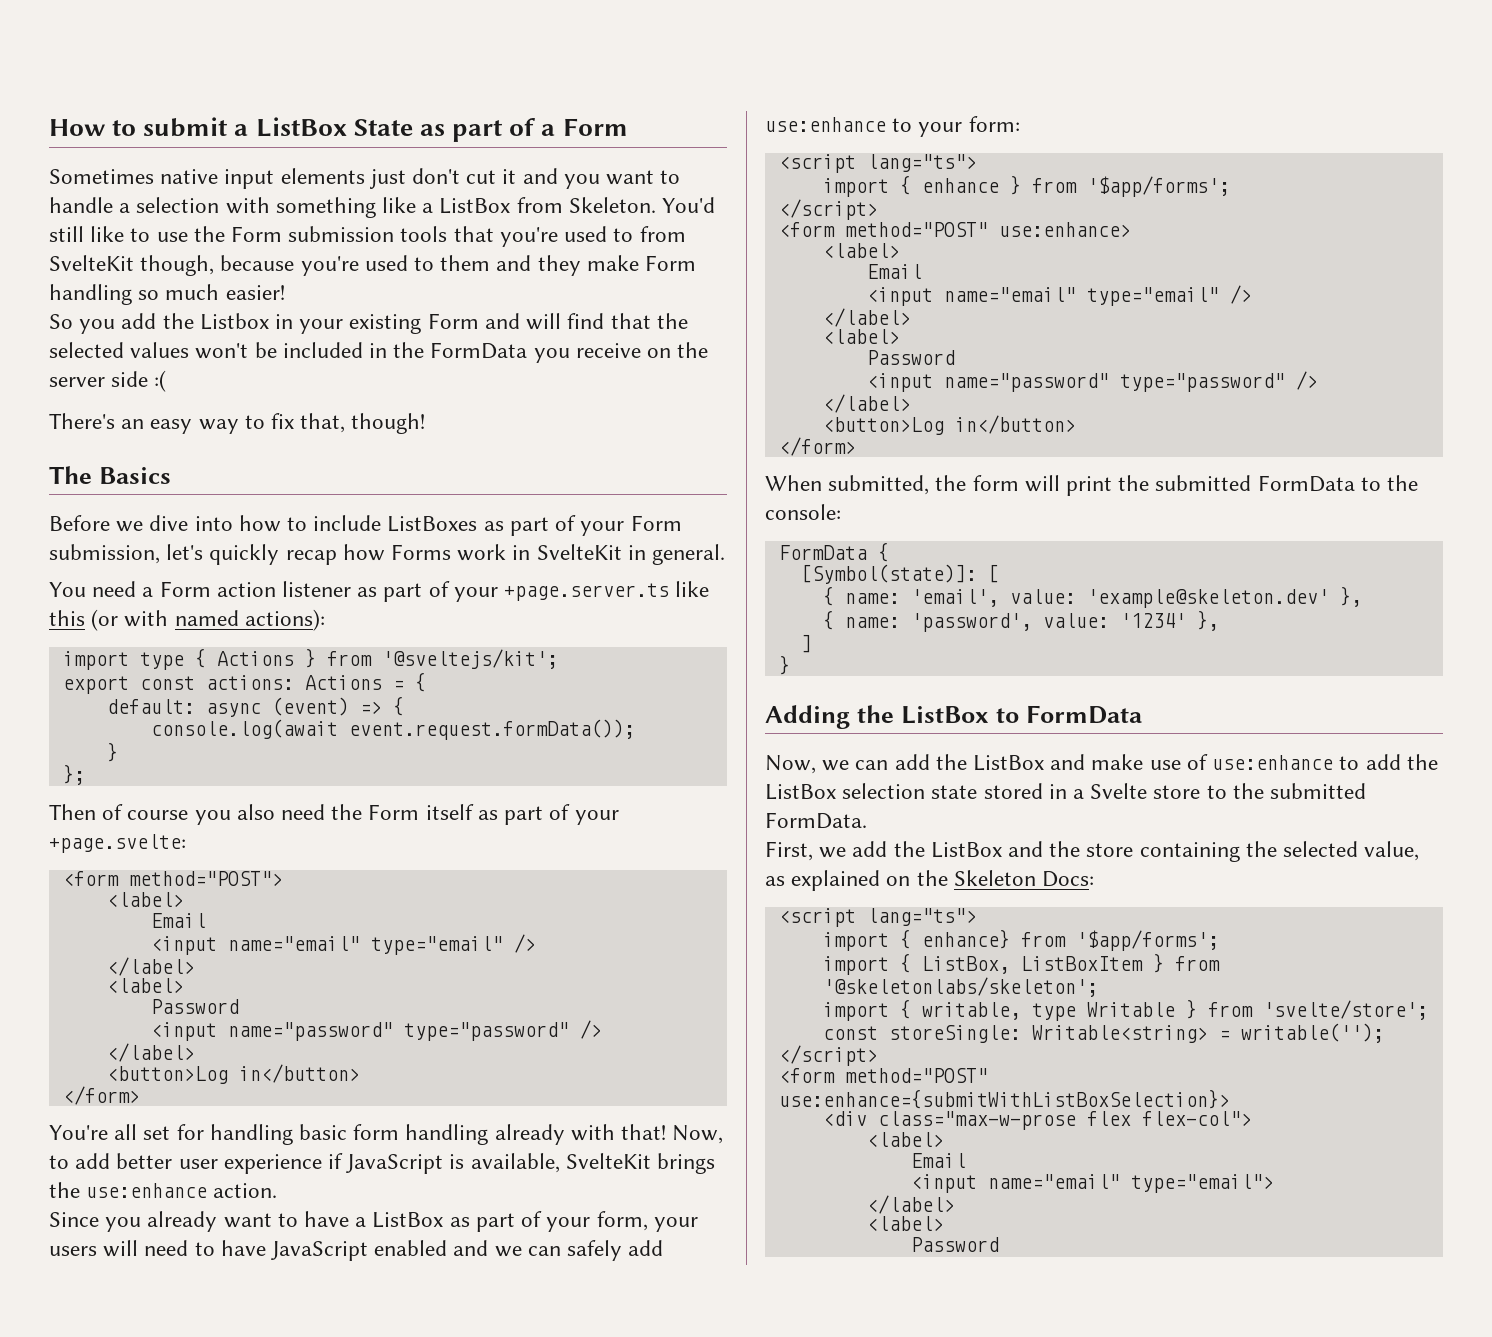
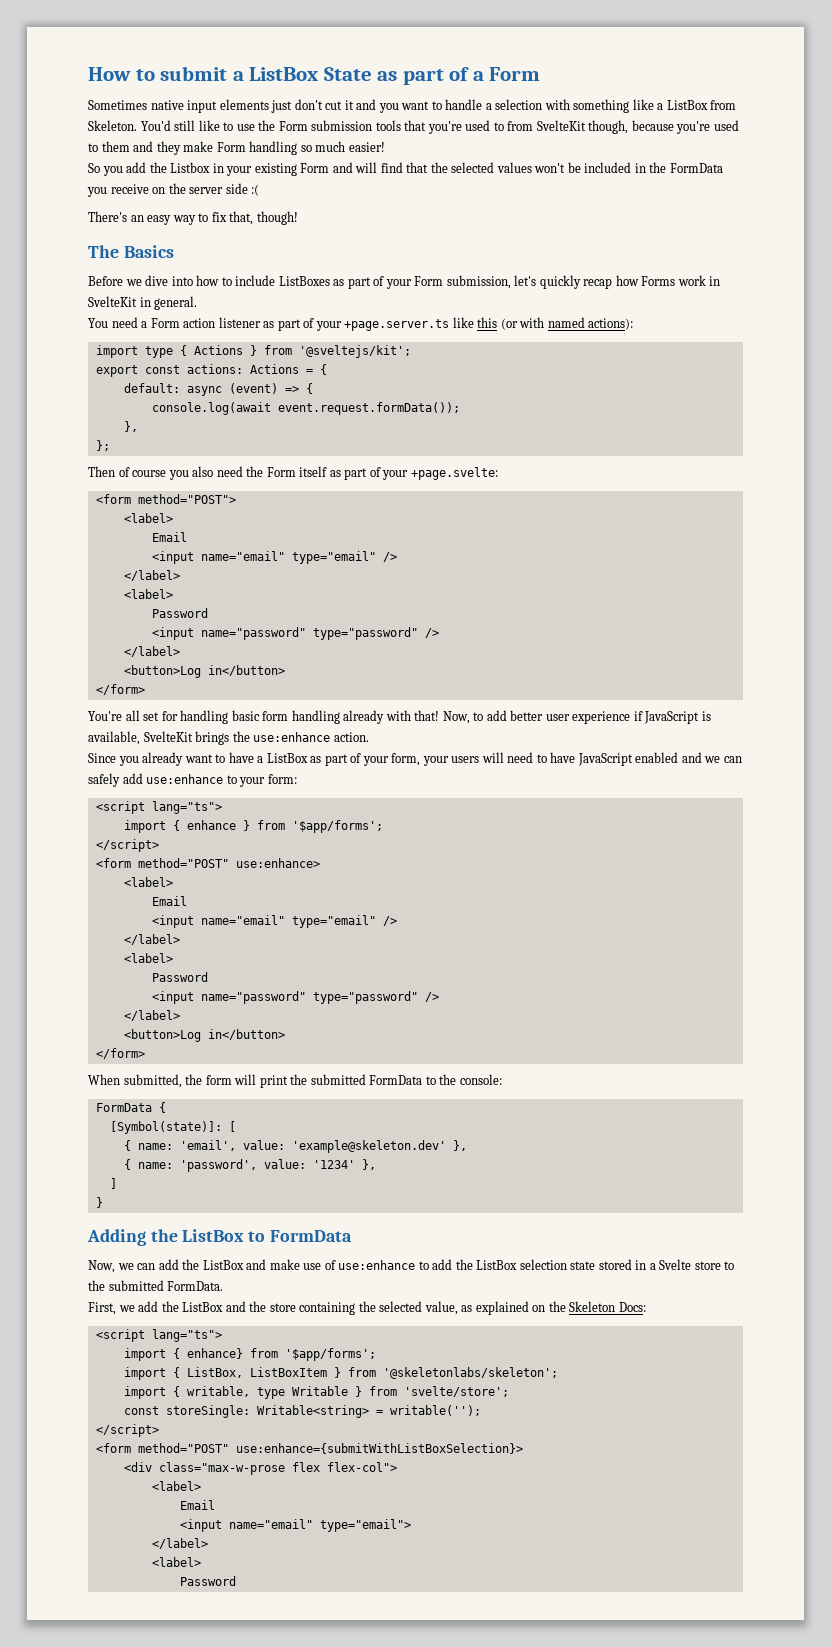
  console.log(await event.request.formData());
- }
+ },

